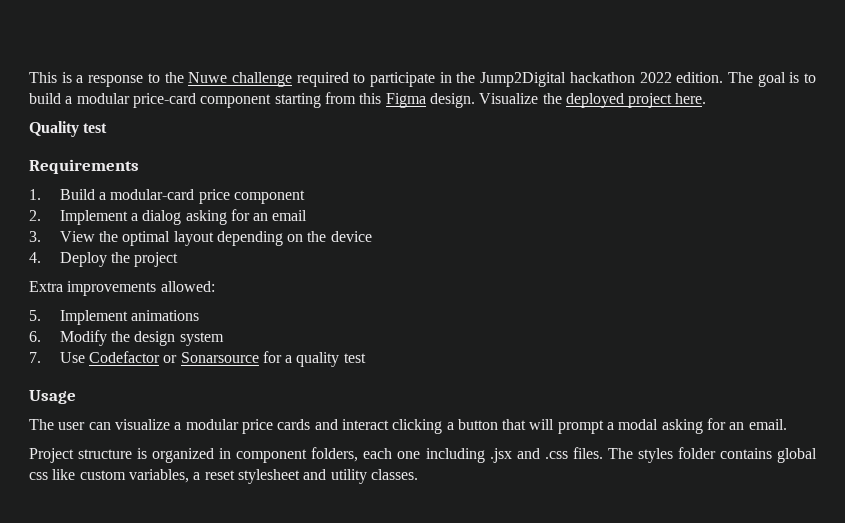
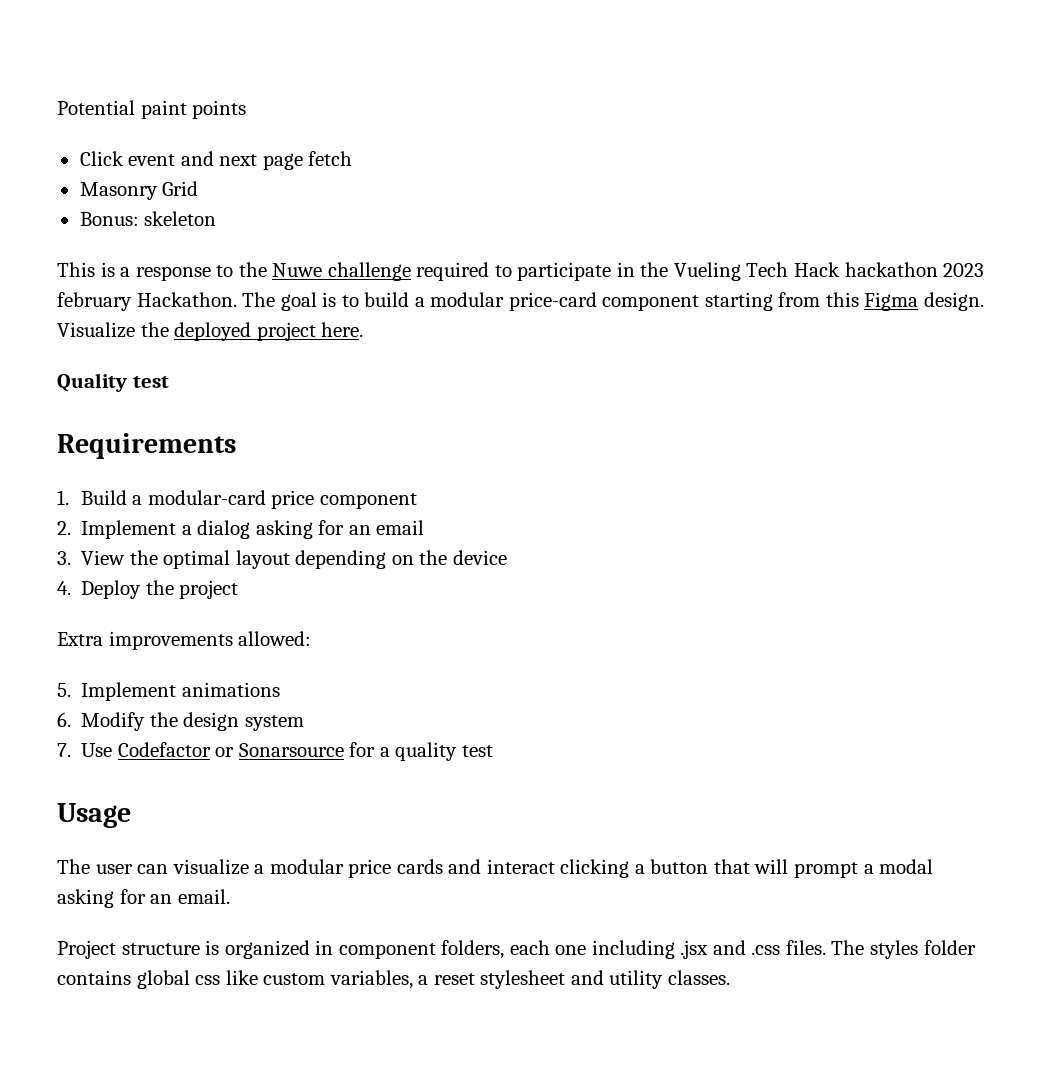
+ Potential paint points
+ Click event and next page fetch
+ Masonry Grid
+ Bonus: skeleton
- This is a response to the Nuwe challenge required to participate in the Jump2Digital hackathon 2022 edition.
+ This is a response to the Nuwe challenge required to participate in the Vueling Tech Hack hackathon 2023 february Hackathon.

